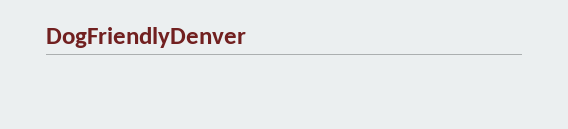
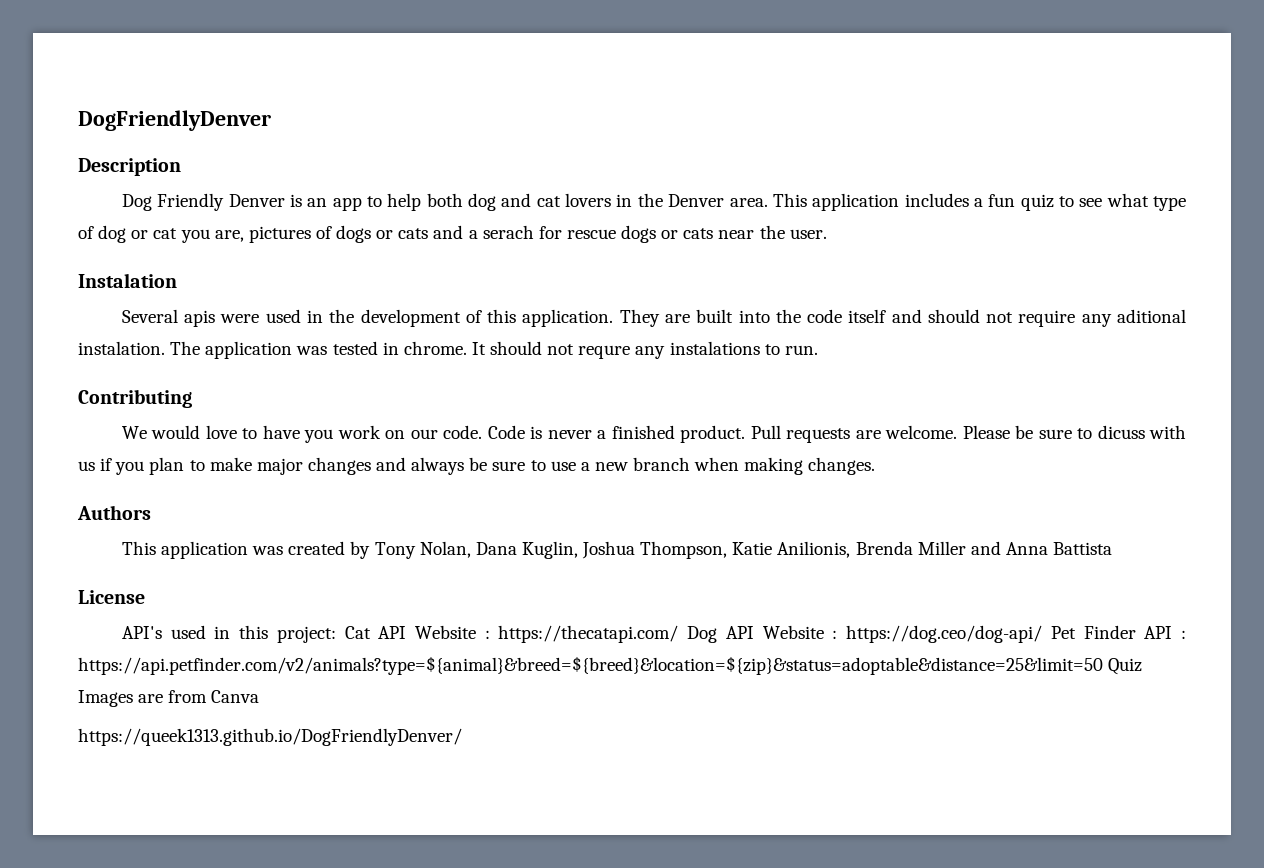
+ Description
+ Dog Friendly Denver is an app to help both dog and cat lovers in the Denver area. This application includes a fun quiz to see what type of dog or cat you are, pictures of dogs or cats and a serach for rescue dogs or cats near the user.
+ Instalation
+ Several apis were used in the development of this application. They are built into the code itself and should not require any aditional instalation. The application was tested in chrome. It should not requre any instalations to run.
+ Contributing
+ We would love to have you work on our code. Code is never a finished product. Pull requests are welcome. Please be sure to dicuss with us if you plan to make major changes and always be sure to use a new branch when making changes.
+ Authors
+ This application was created by Tony Nolan, Dana Kuglin, Joshua Thompson, Katie Anilionis, Brenda Miller and Anna Battista
+ License
+ API's used in this project: Cat API Website : https://thecatapi.com/ Dog API Website : https://dog.ceo/dog-api/ Pet Finder API : https://api.petfinder.com/v2/animals?type=${animal}&breed=${breed}&location=${zip}&status=adoptable&distance=25&limit=50 Quiz Images are from Canva
+ https://queek1313.github.io/DogFriendlyDenver/

